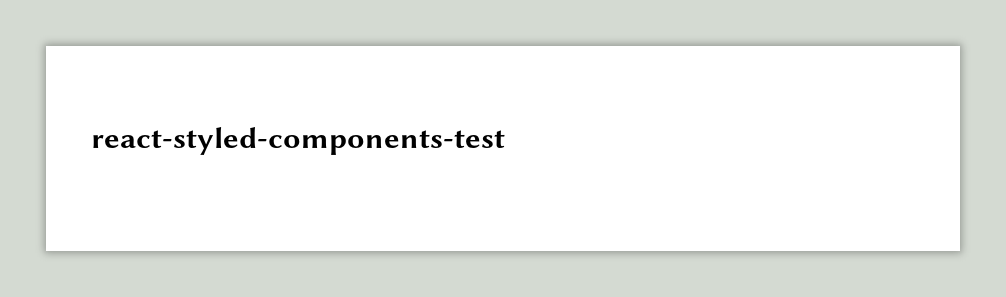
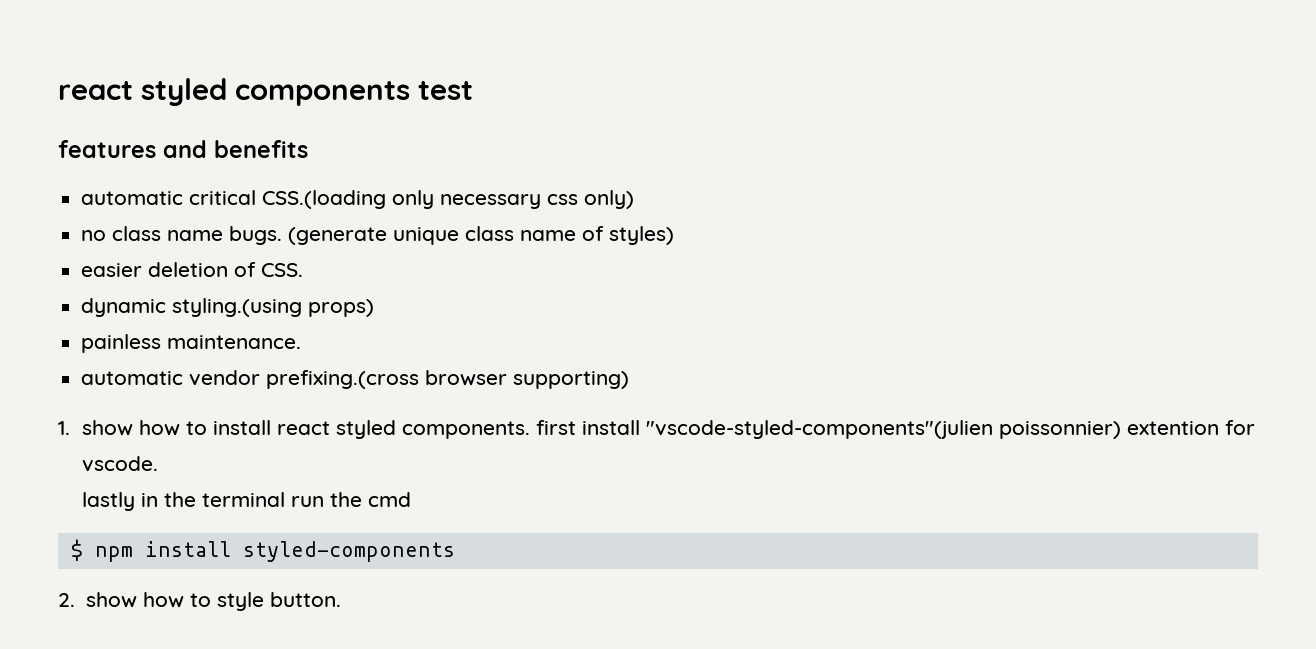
- react-styled-components-test
+ react styled components test
+ features and benefits
+ automatic critical CSS.(loading only necessary css only)
+ no class name bugs. (generate unique class name of styles)
+ easier deletion of CSS.
+ dynamic styling.(using props)
+ painless maintenance.
+ automatic vendor prefixing.(cross browser supporting)
+ 1. show how to install react styled components. first install "vscode-styled-components"(julien poissonnier) extention for vscode.
+ lastly in the terminal run the cmd
+ $ npm install styled-components
+ 2. show how to style button.

